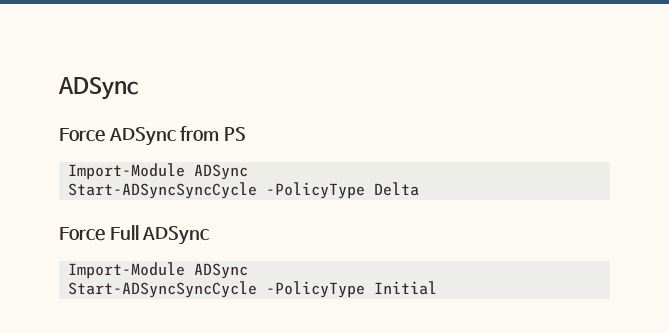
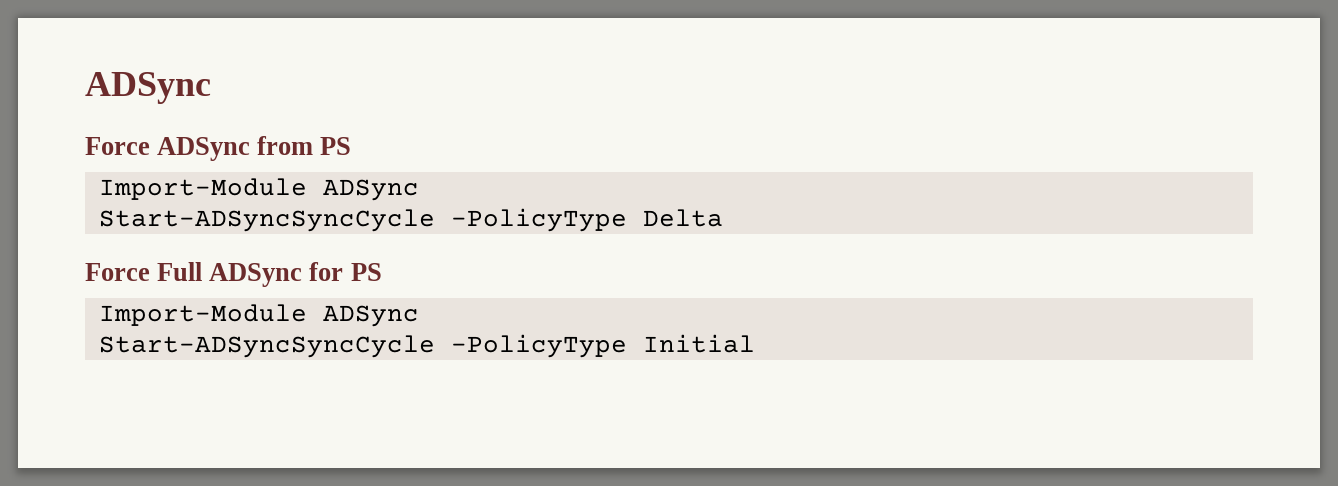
- Force Full ADSync
+ Force Full ADSync for PS

